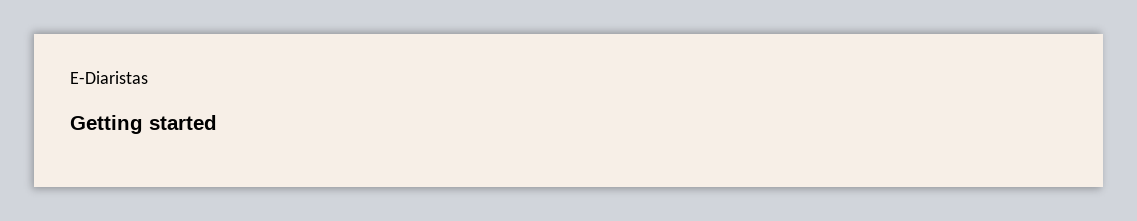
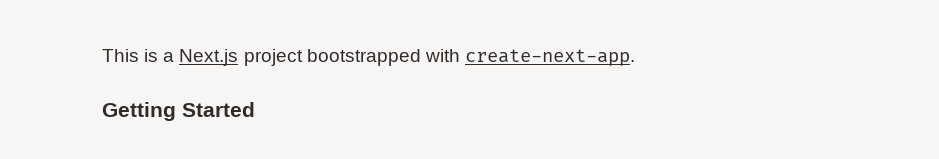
- E-Diaristas
+ This is a Next.js project bootstrapped with create-next-app.
- Getting started
+ Getting Started

